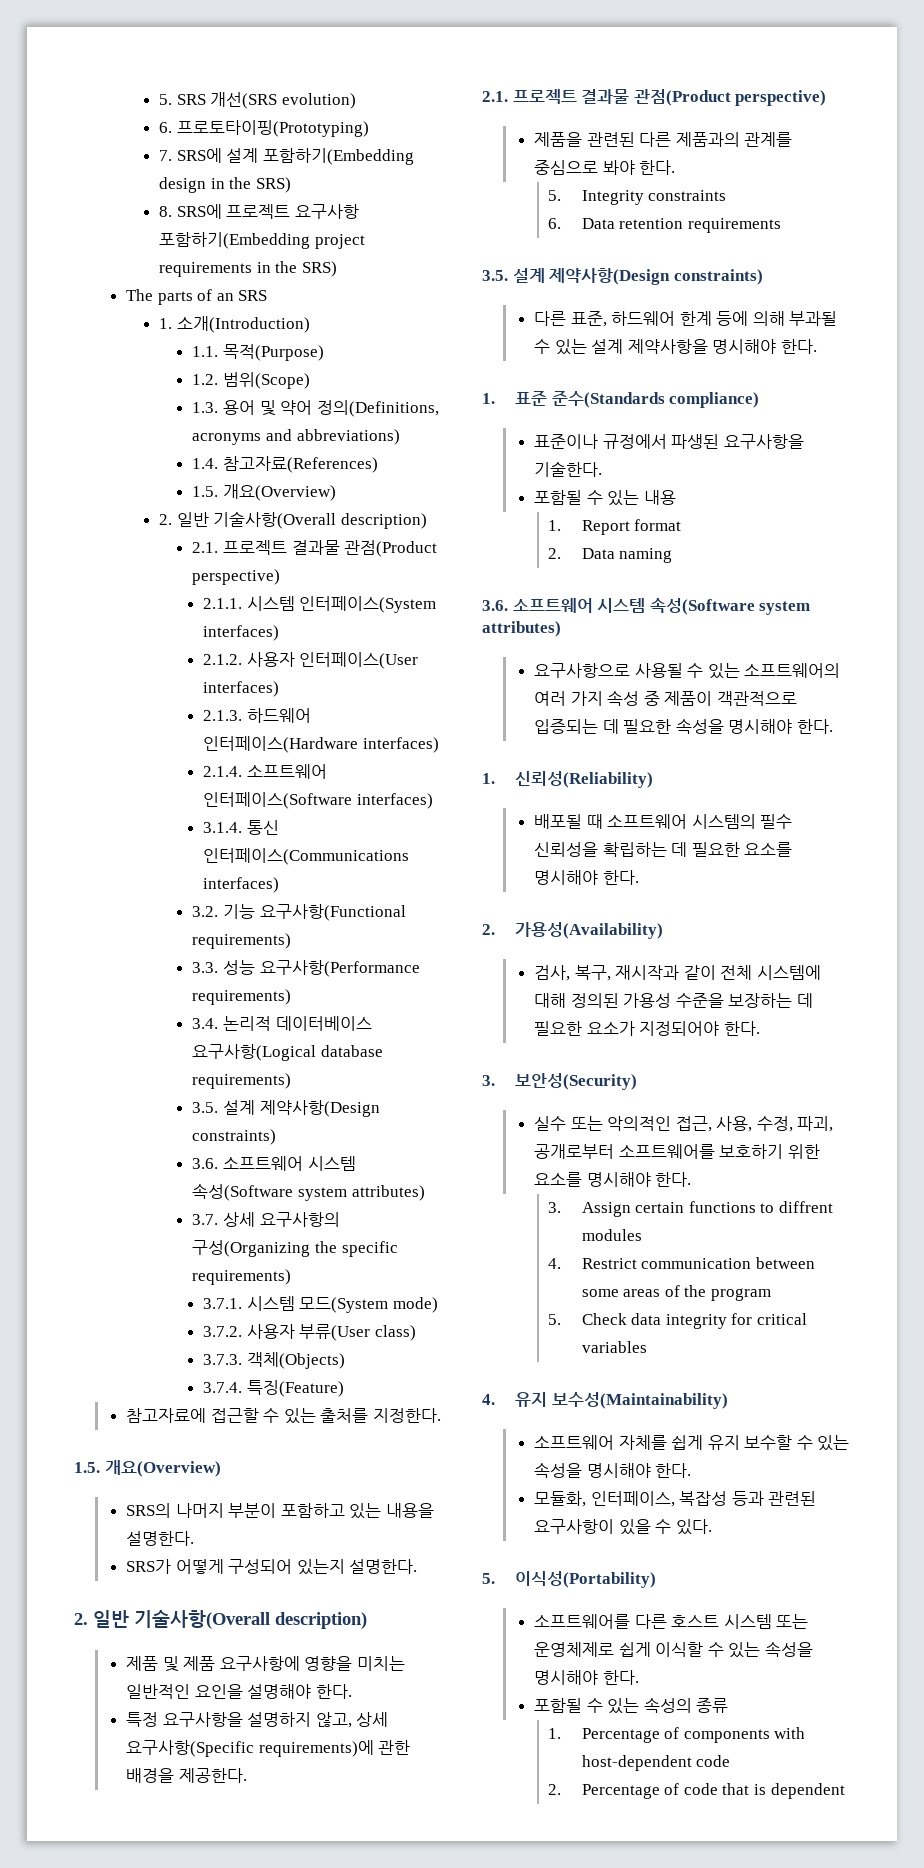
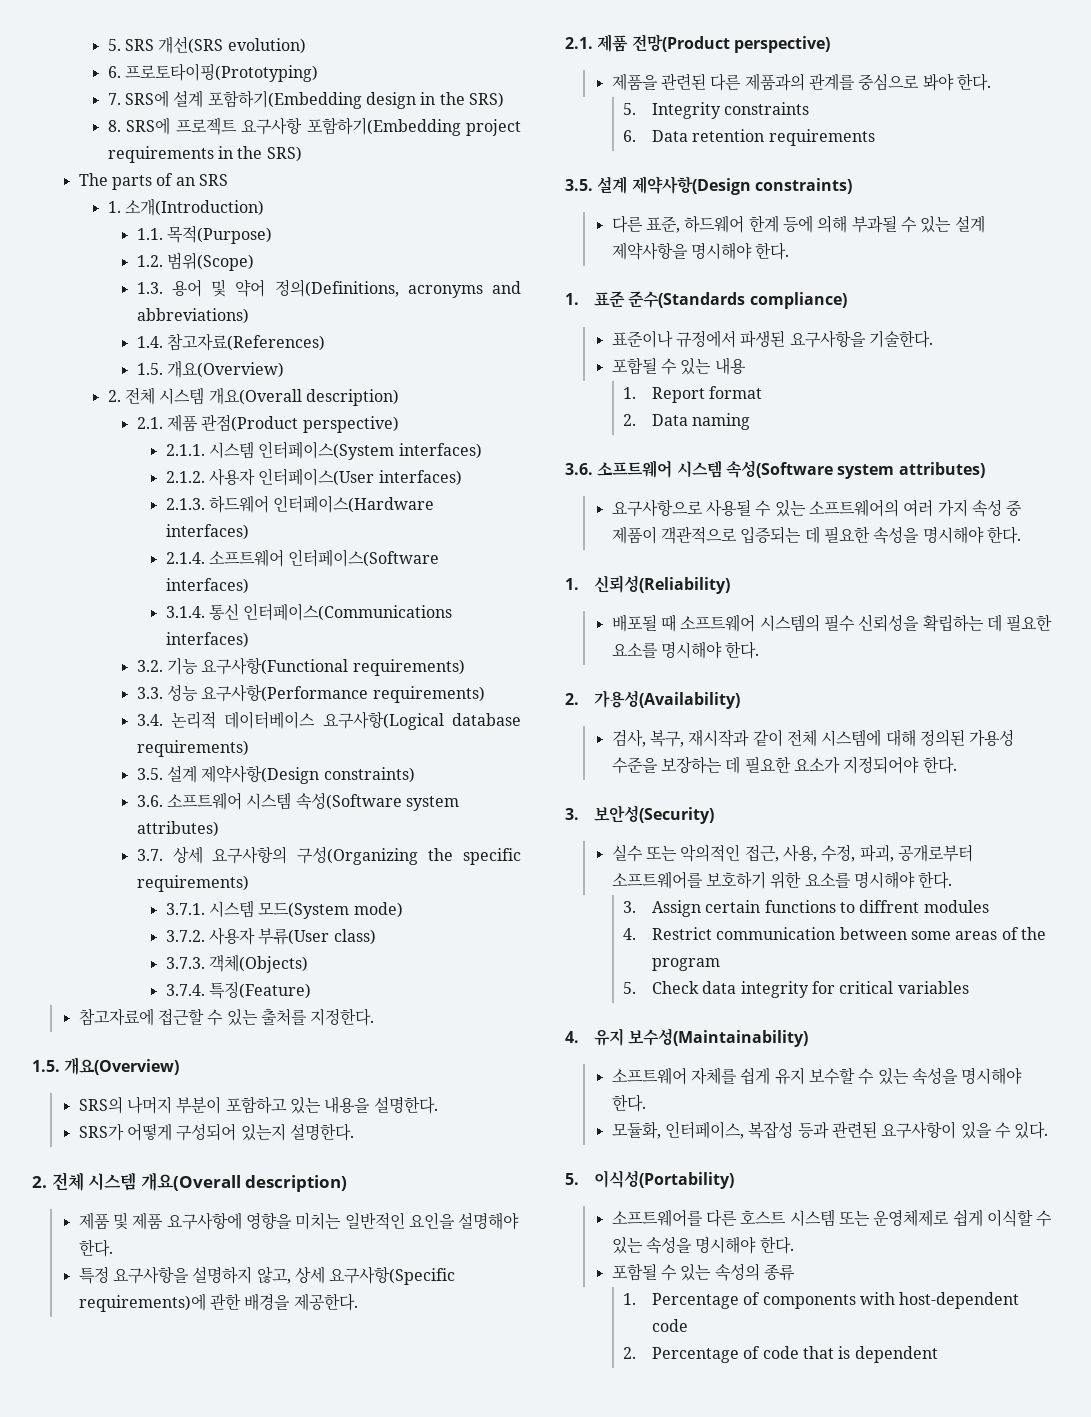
  1.4. 참고자료(References)
  1.5. 개요(Overview)
- 2. 일반 기술사항(Overall description)
- 2.1. 프로젝트 결과물 관점(Product perspective)
+ 2. 전체 시스템 개요(Overall description)
+ 2.1. 제품 관점(Product perspective)
  SRS가 어떻게 구성되어 있는지 설명한다.
- 2. 일반 기술사항(Overall description)
+ 2. 전체 시스템 개요(Overall description)
  특정 요구사항을 설명하지 않고, 상세 요구사항(Specific requirements)에 관한 배경을 제공한다.
- 2.1. 프로젝트 결과물 관점(Product perspective)
+ 2.1. 제품 전망(Product perspective)

